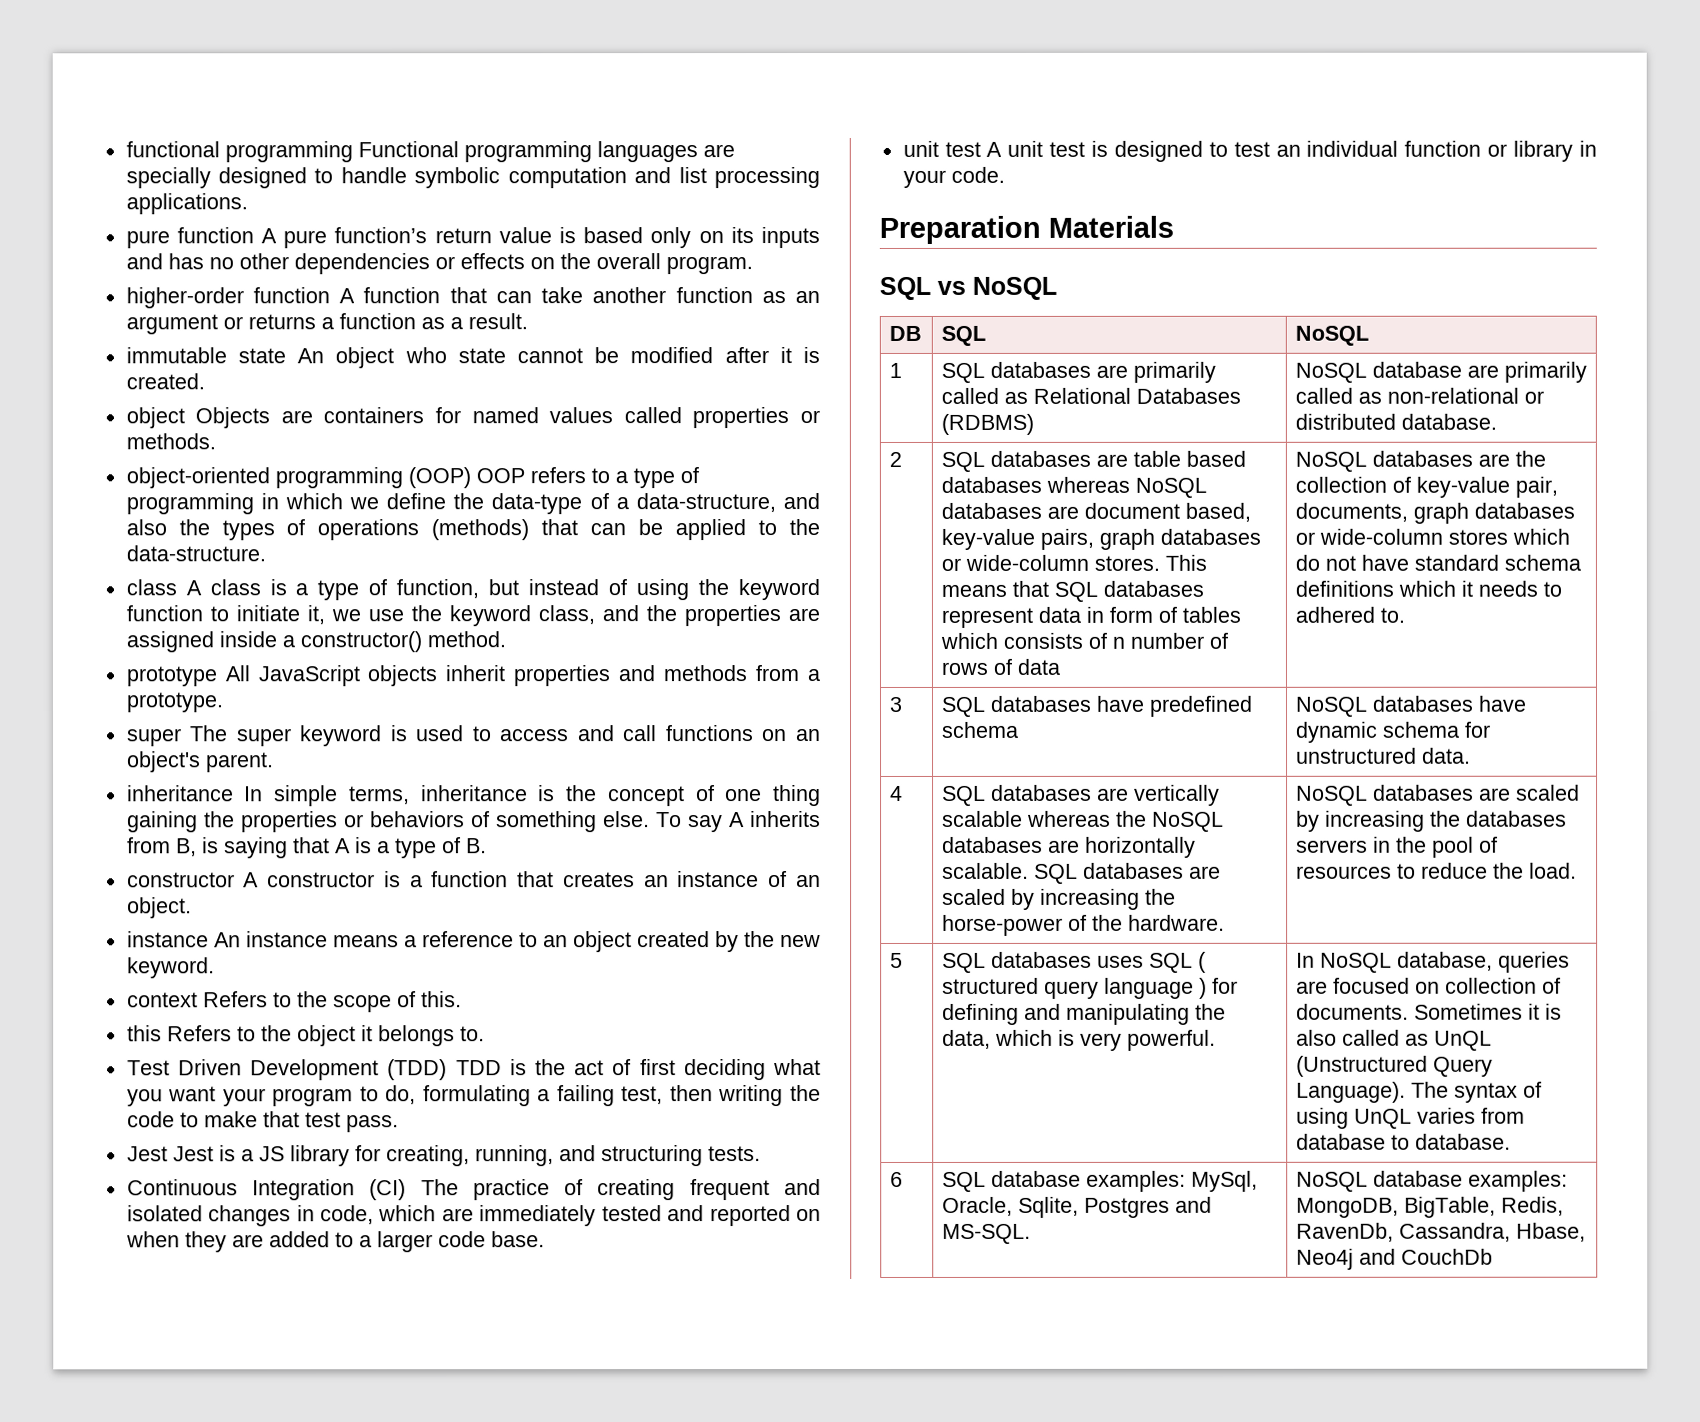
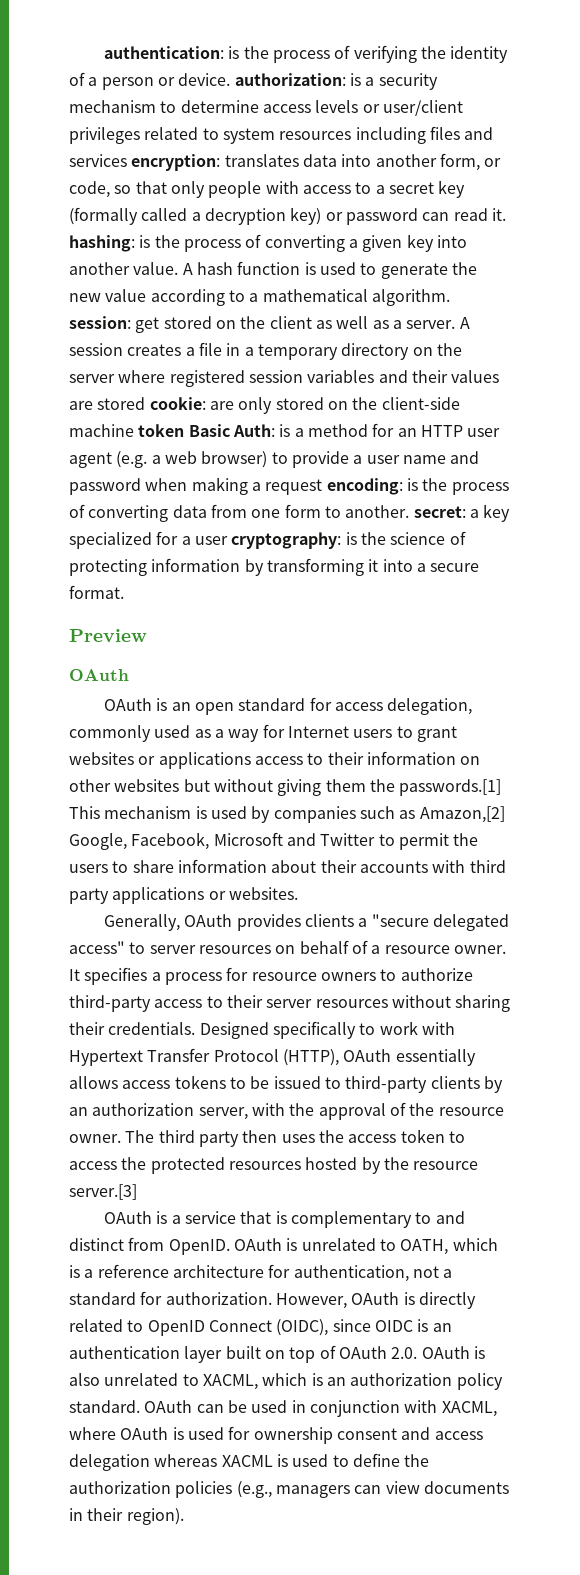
- functional programming Functional programming languages are specially designed to handle symbolic computation and list processing applications.
- pure function A pure function’s return value is based only on its inputs and has no other dependencies or effects on the overall program.
- higher-order function A function that can take another function as an argument or returns a function as a result.
- immutable state An object who state cannot be modified after it is created.
- object Objects are containers for named values called properties or methods.
- object-oriented programming (OOP) OOP refers to a type of programming in which we define the data-type of a data-structure, and also the types of operations (methods) that can be applied to the data-structure.
- class A class is a type of function, but instead of using the keyword function to initiate it, we use the keyword class, and the properties are assigned inside a constructor() method.
- prototype All JavaScript objects inherit properties and methods from a prototype.
- super The super keyword is used to access and call functions on an object's parent.
- inheritance In simple terms, inheritance is the concept of one thing gaining the properties or behaviors of something else. To say A inherits from B, is saying that A is a type of B.
- constructor A constructor is a function that creates an instance of an object.
- instance An instance means a reference to an object created by the new keyword.
- context Refers to the scope of this.
- this Refers to the object it belongs to.
- Test Driven Development (TDD) TDD is the act of first deciding what you want your program to do, formulating a failing test, then writing the code to make that test pass.
- Jest Jest is a JS library for creating, running, and structuring tests.
- Continuous Integration (CI) The practice of creating frequent and isolated changes in code, which are immediately tested and reported on when they are added to a larger code base.
- unit test A unit test is designed to test an individual function or library in your code.
- Preparation Materials
- SQL vs NoSQL
- DB | SQL | NoSQL
- 1 | SQL databases are primarily called as Relational Databases (RDBMS) | NoSQL database are primarily called as non-relational or distributed database.
- 2 | SQL databases are table based databases whereas NoSQL databases are document based, key-value pairs, graph databases or wide-column stores. This means that SQL databases represent data in form of tables which consists of n number of rows of data | NoSQL databases are the collection of key-value pair, documents, graph databases or wide-column stores which do not have standard schema definitions which it needs to adhered to.
- 3 | SQL databases have predefined schema | NoSQL databases have dynamic schema for unstructured data.
- 4 | SQL databases are vertically scalable whereas the NoSQL databases are horizontally scalable. SQL databases are scaled by increasing the horse-power of the hardware. | NoSQL databases are scaled by increasing the databases servers in the pool of resources to reduce the load.
- 5 | SQL databases uses SQL ( structured query language ) for defining and manipulating the data, which is very powerful. | In NoSQL database, queries are focused on collection of documents. Sometimes it is also called as UnQL (Unstructured Query Language). The syntax of using UnQL varies from database to database.
- 6 | SQL database examples: MySql, Oracle, Sqlite, Postgres and MS-SQL. | NoSQL database examples: MongoDB, BigTable, Redis, RavenDb, Cassandra, Hbase, Neo4j and CouchDb
+ authentication: is the process of verifying the identity of a person or device. authorization: is a security mechanism to determine access levels or user/client privileges related to system resources including files and services encryption: translates data into another form, or code, so that only people with access to a secret key (formally called a decryption key) or password can read it. hashing: is the process of converting a given key into another value. A hash function is used to generate the new value according to a mathematical algorithm. session: get stored on the client as well as a server. A session creates a file in a temporary directory on the server where registered session variables and their values are stored cookie: are only stored on the client-side machine token Basic Auth: is a method for an HTTP user agent (e.g. a web browser) to provide a user name and password when making a request encoding: is the process of converting data from one form to another. secret: a key specialized for a user cryptography: is the science of protecting information by transforming it into a secure format.
+ Preview
+ OAuth
+ OAuth is an open standard for access delegation, commonly used as a way for Internet users to grant websites or applications access to their information on other websites but without giving them the passwords.[1] This mechanism is used by companies such as Amazon,[2] Google, Facebook, Microsoft and Twitter to permit the users to share information about their accounts with third party applications or websites.
+ Generally, OAuth provides clients a "secure delegated access" to server resources on behalf of a resource owner. It specifies a process for resource owners to authorize third-party access to their server resources without sharing their credentials. Designed specifically to work with Hypertext Transfer Protocol (HTTP), OAuth essentially allows access tokens to be issued to third-party clients by an authorization server, with the approval of the resource owner. The third party then uses the access token to access the protected resources hosted by the resource server.[3]
+ OAuth is a service that is complementary to and distinct from OpenID. OAuth is unrelated to OATH, which is a reference architecture for authentication, not a standard for authorization. However, OAuth is directly related to OpenID Connect (OIDC), since OIDC is an authentication layer built on top of OAuth 2.0. OAuth is also unrelated to XACML, which is an authorization policy standard. OAuth can be used in conjunction with XACML, where OAuth is used for ownership consent and access delegation whereas XACML is used to define the authorization policies (e.g., managers can view documents in their region).

